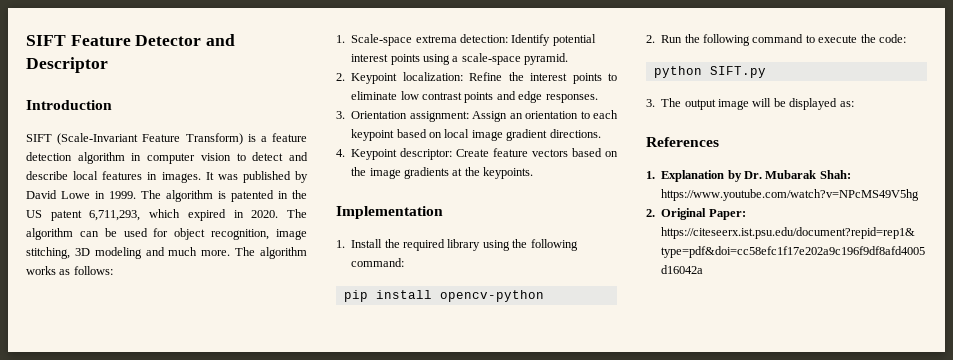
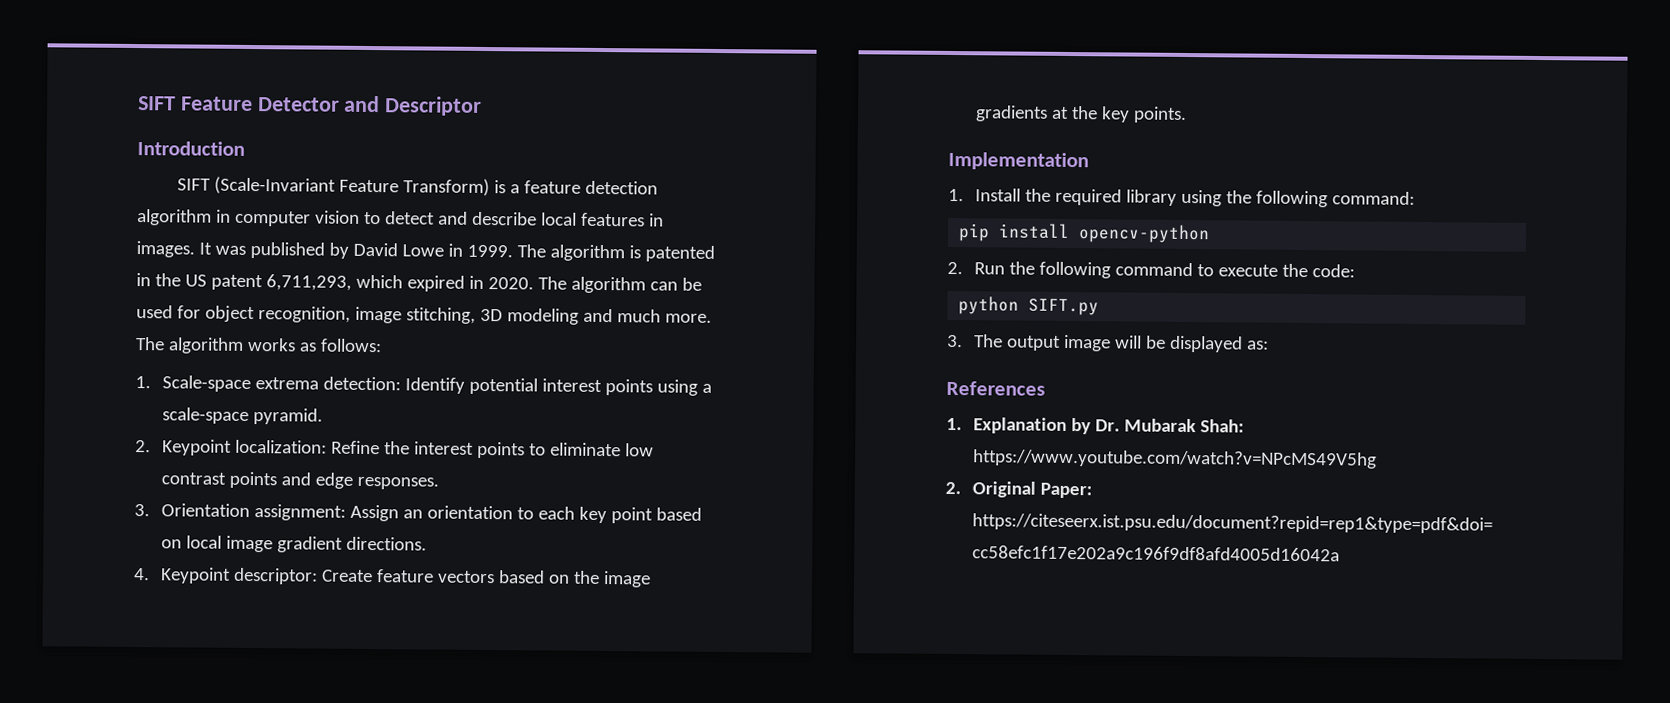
- 3. Orientation assignment: Assign an orientation to each keypoint based on local image gradient directions.
+ 3. Orientation assignment: Assign an orientation to each key point based on local image gradient directions.
- 4. Keypoint descriptor: Create feature vectors based on the image gradients at the keypoints.
+ 4. Keypoint descriptor: Create feature vectors based on the image gradients at the key points.

